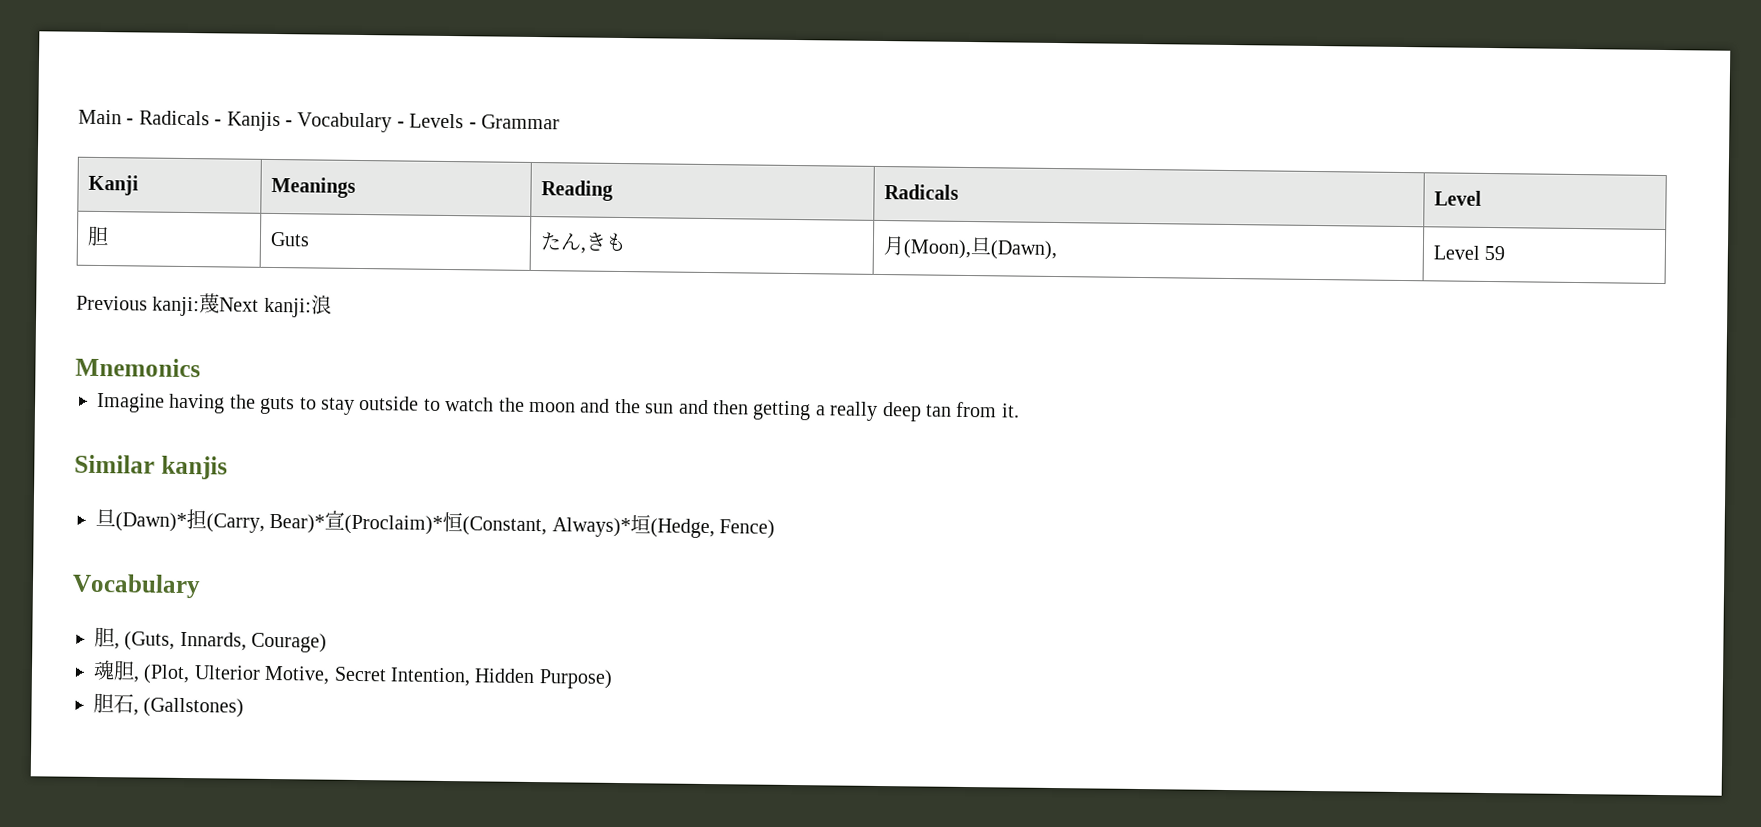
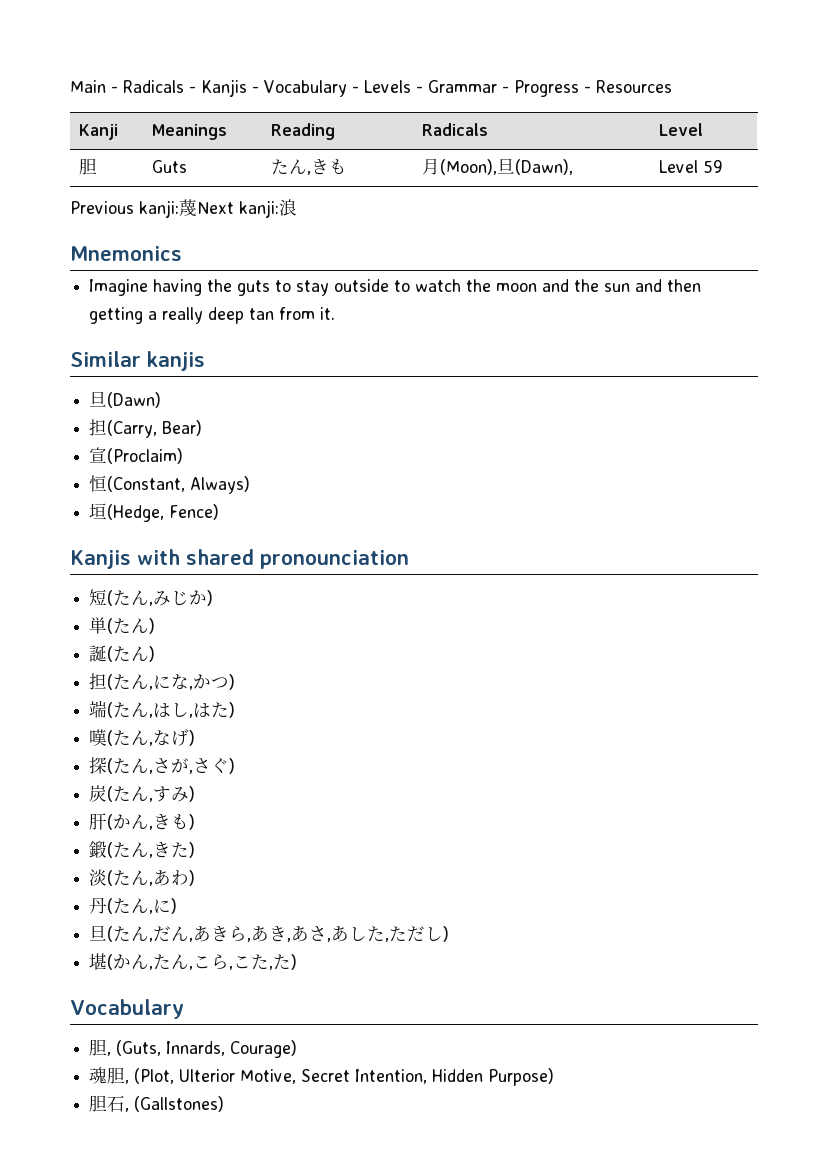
- Main - Radicals - Kanjis - Vocabulary - Levels - Grammar
+ Main - Radicals - Kanjis - Vocabulary - Levels - Grammar - Progress - Resources
- 旦(Dawn)*担(Carry, Bear)*宣(Proclaim)*恒(Constant, Always)*垣(Hedge, Fence)
+ 旦(Dawn)
+ 担(Carry, Bear)
+ 宣(Proclaim)
+ 恒(Constant, Always)
+ 垣(Hedge, Fence)
+ Kanjis with shared pronounciation
+ 短(たん,みじか)
+ 単(たん)
+ 誕(たん)
+ 担(たん,にな,かつ)
+ 端(たん,はし,はた)
+ 嘆(たん,なげ)
+ 探(たん,さが,さぐ)
+ 炭(たん,すみ)
+ 肝(かん,きも)
+ 鍛(たん,きた)
+ 淡(たん,あわ)
+ 丹(たん,に)
+ 旦(たん,だん,あきら,あき,あさ,あした,ただし)
+ 堪(かん,たん,こら,こた,た)

